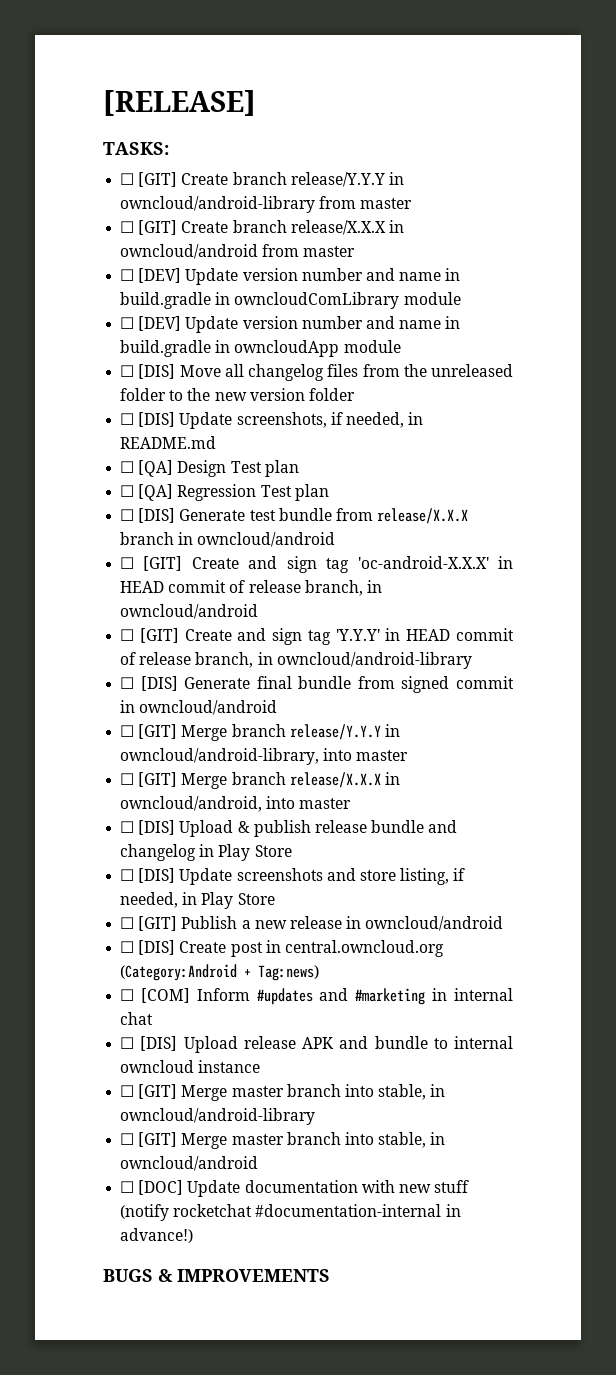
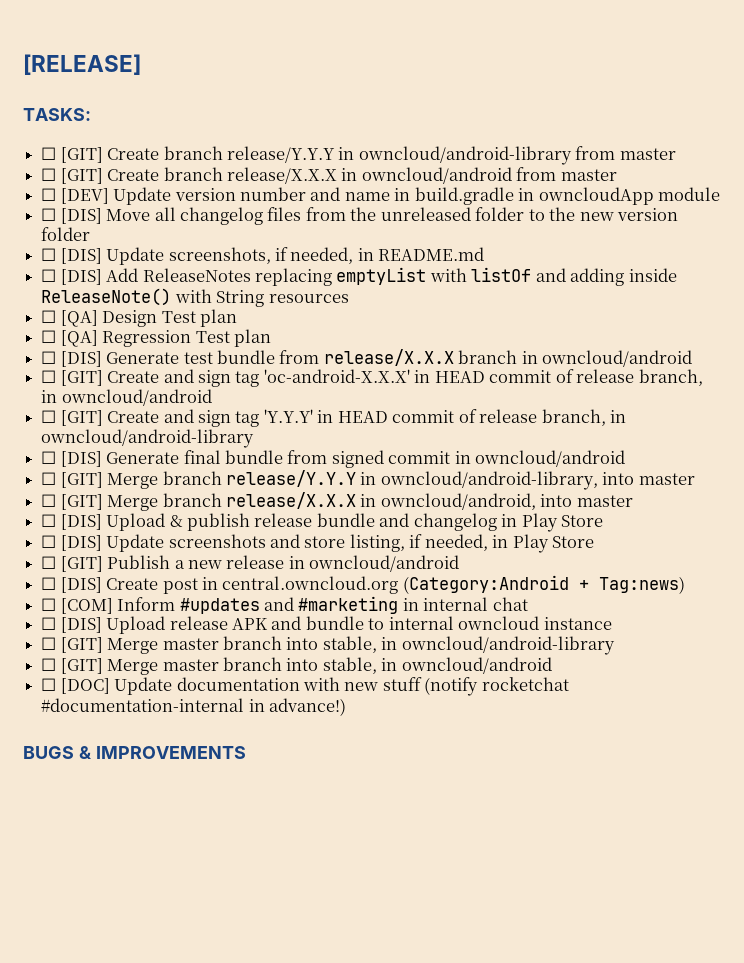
- ☐ [DEV] Update version number and name in build.gradle in owncloudComLibrary module
+ ☐ [DIS] Add ReleaseNotes replacing emptyList with listOf and adding inside ReleaseNote() with String resources

